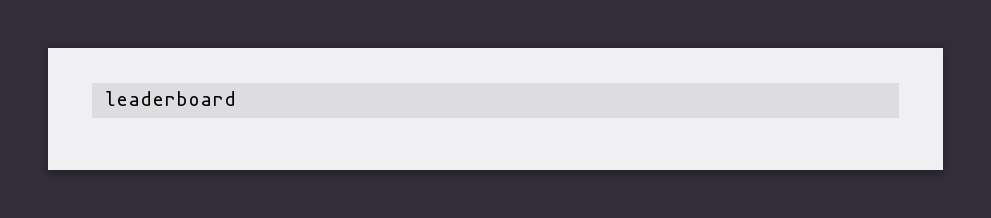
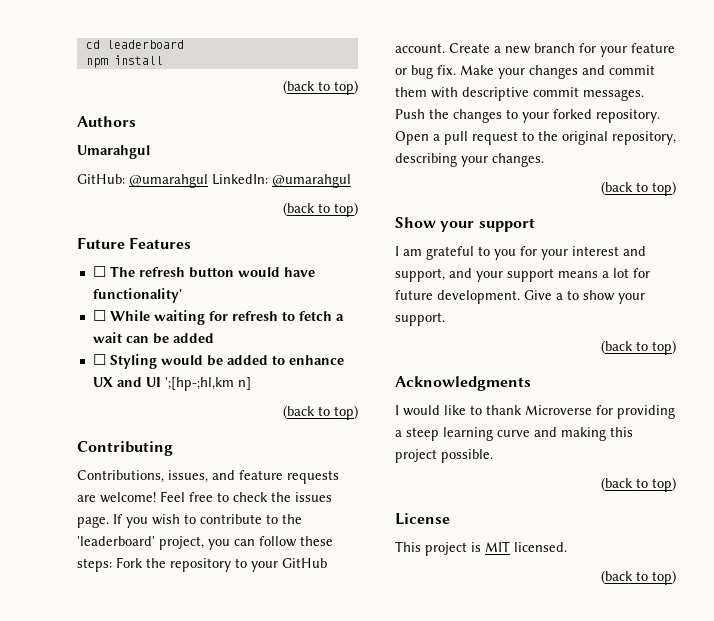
- leaderboard
+ cd leaderboard
+ npm install
+ (back to top)
+ Authors
+ Umarahgul
+ GitHub: @umarahgul LinkedIn: @umarahgul
+ (back to top)
+ Future Features
+ ☐ The refresh button would have functionality'
+ ☐ While waiting for refresh to fetch a wait can be added
+ ☐ Styling would be added to enhance UX and UI ';[hp-;hl,km n]
+ (back to top)
+ Contributing
+ Contributions, issues, and feature requests are welcome! Feel free to check the issues page. If you wish to contribute to the 'leaderboard' project, you can follow these steps: Fork the repository to your GitHub account. Create a new branch for your feature or bug fix. Make your changes and commit them with descriptive commit messages. Push the changes to your forked repository. Open a pull request to the original repository, describing your changes.
+ (back to top)
+ Show your support
+ I am grateful to you for your interest and support, and your support means a lot for future development. Give a to show your support.
+ (back to top)
+ Acknowledgments
+ I would like to thank Microverse for providing a steep learning curve and making this project possible.
+ (back to top)
+ License
+ This project is MIT licensed.
+ (back to top)

